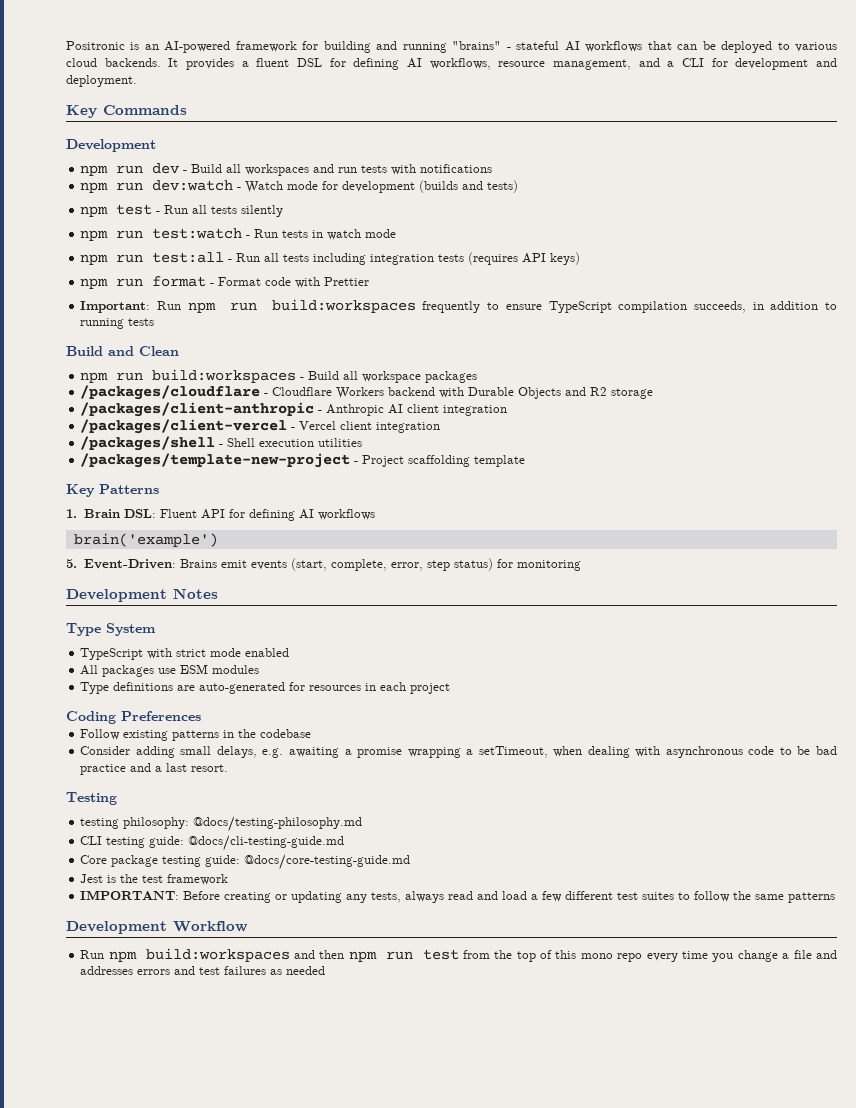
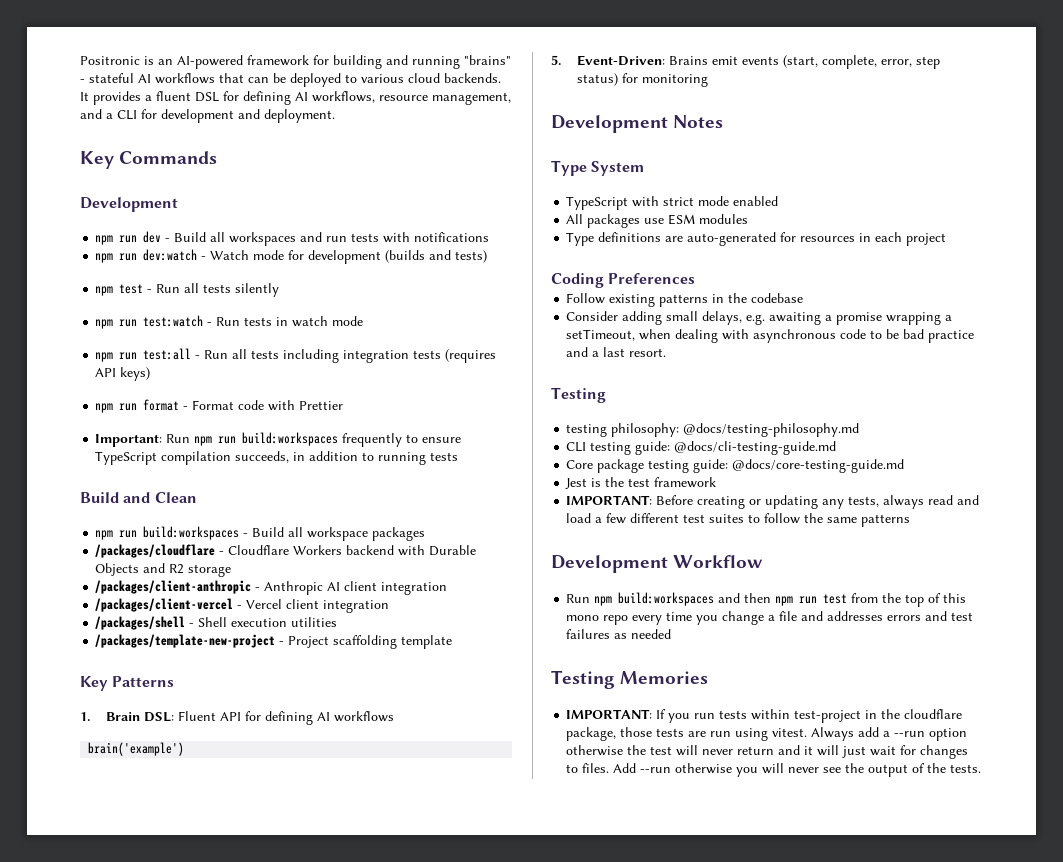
+ Testing Memories
+ IMPORTANT: If you run tests within test-project in the cloudflare package, those tests are run using vitest. Always add a --run option otherwise the test will never return and it will just wait for changes to files. Add --run otherwise you will never see the output of the tests.

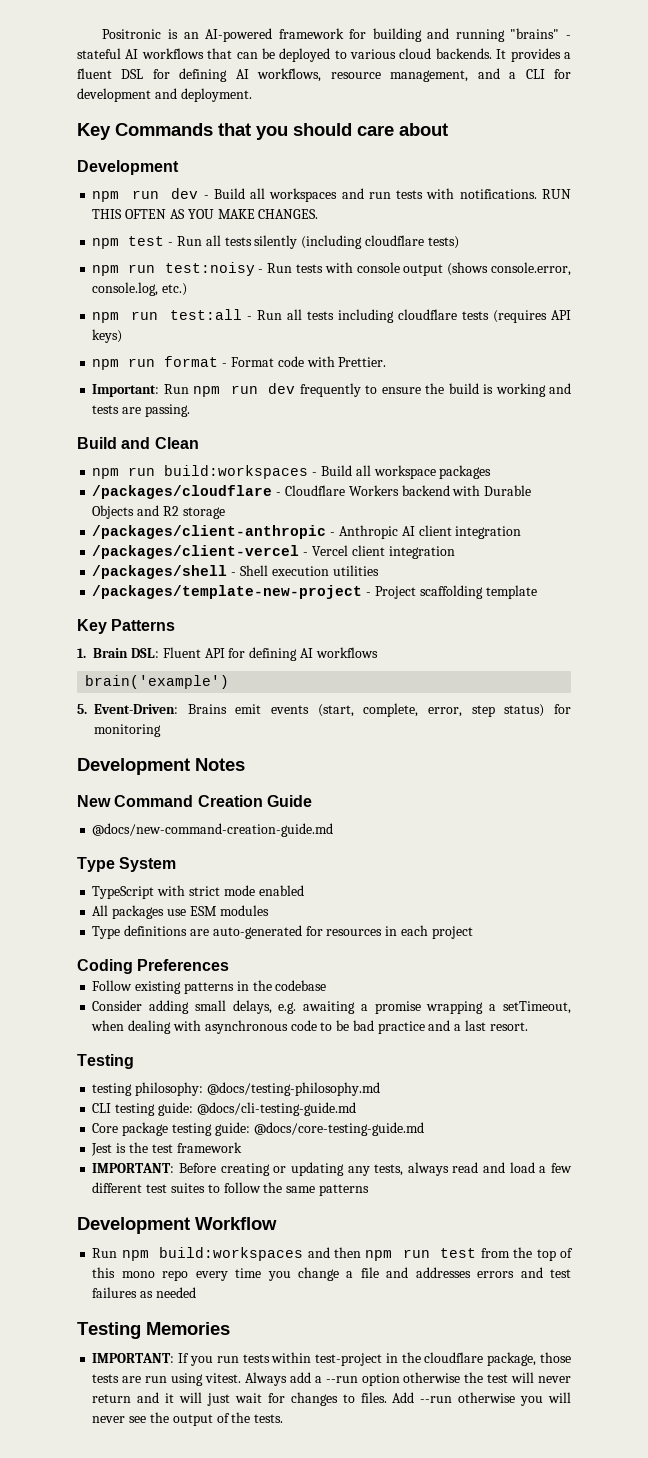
- Key Commands
+ Key Commands that you should care about
- npm run dev - Build all workspaces and run tests with notifications
- npm run dev:watch - Watch mode for development (builds and tests)
+ npm run dev - Build all workspaces and run tests with notifications. RUN THIS OFTEN AS YOU MAKE CHANGES.
- npm test - Run all tests silently
- npm run test:watch - Run tests in watch mode
+ npm test - Run all tests silently (including cloudflare tests)
+ npm run test:noisy - Run tests with console output (shows console.error, console.log, etc.)
- npm run test:all - Run all tests including integration tests (requires API keys)
+ npm run test:all - Run all tests including cloudflare tests (requires API keys)
- npm run format - Format code with Prettier
+ npm run format - Format code with Prettier.
- Important: Run npm run build:workspaces frequently to ensure TypeScript compilation succeeds, in addition to running tests
+ Important: Run npm run dev frequently to ensure the build is working and tests are passing.
+ New Command Creation Guide
+ @docs/new-command-creation-guide.md

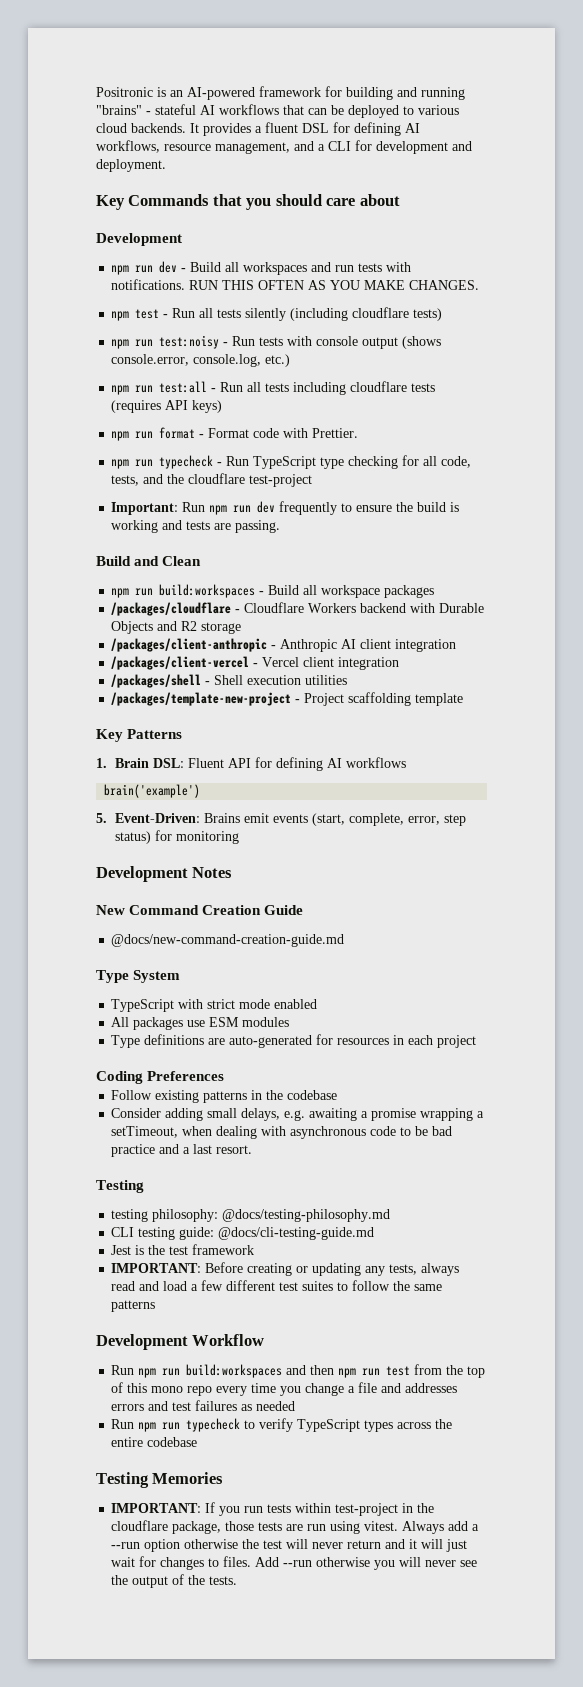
+ npm run typecheck - Run TypeScript type checking for all code, tests, and the cloudflare test-project
- Core package testing guide: @docs/core-testing-guide.md
- Run npm build:workspaces and then npm run test from the top of this mono repo every time you change a file and addresses errors and test failures as needed
+ Run npm run build:workspaces and then npm run test from the top of this mono repo every time you change a file and addresses errors and test failures as needed
+ Run npm run typecheck to verify TypeScript types across the entire codebase

